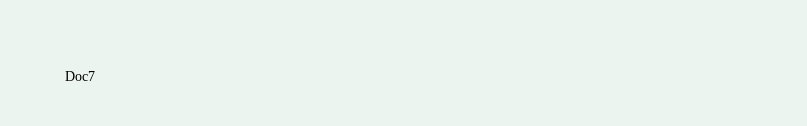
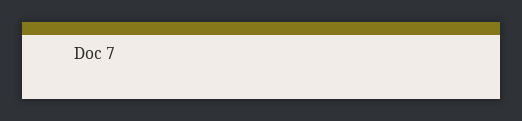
- Doc7
+ Doc 7

